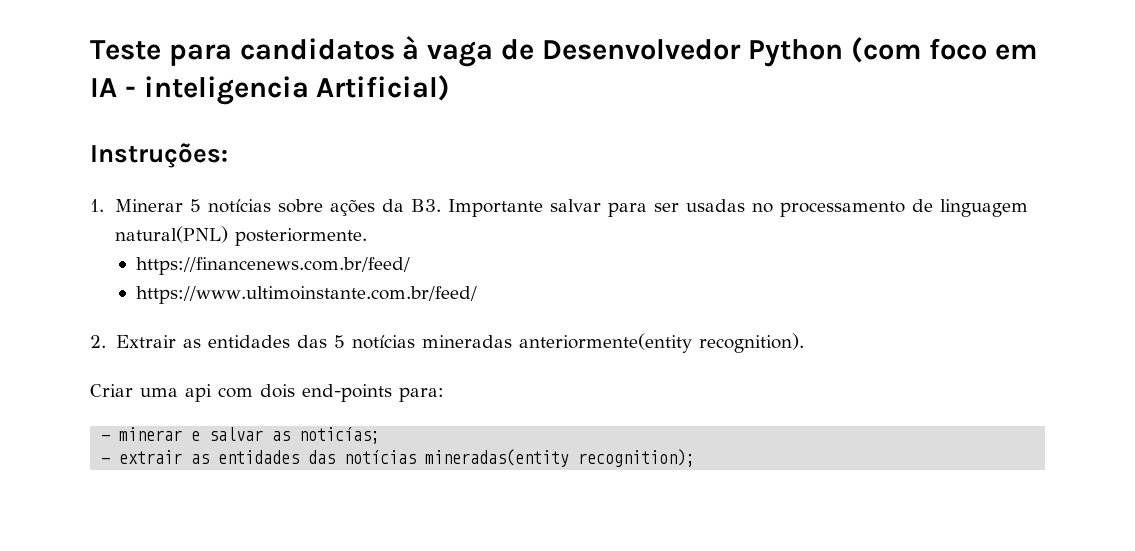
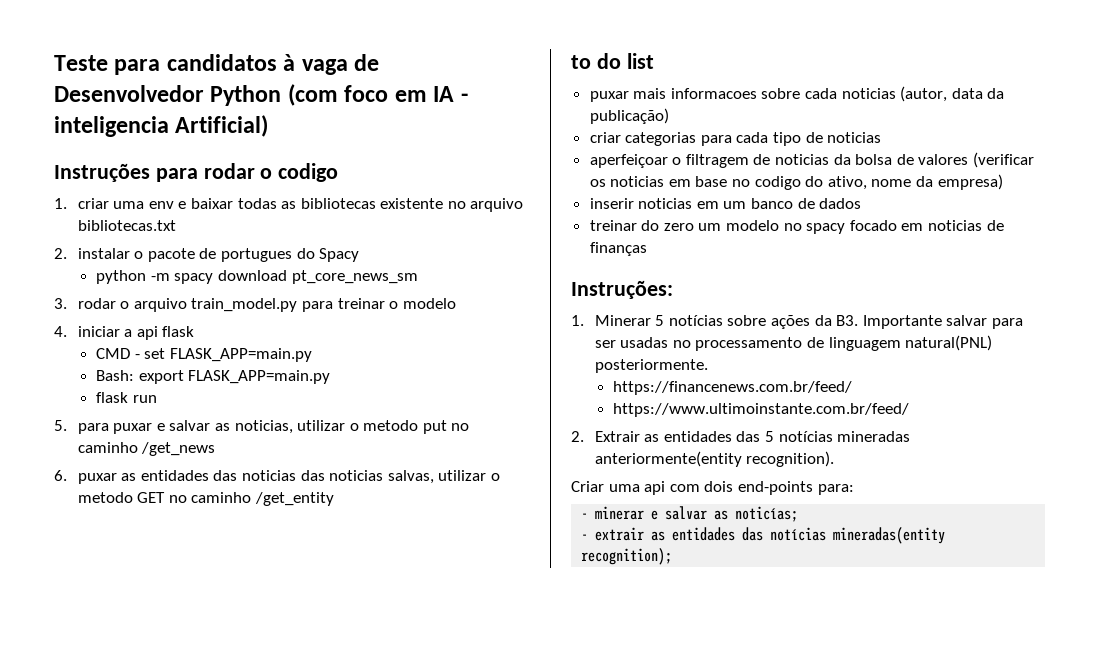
+ Instruções para rodar o codigo
+ 1. criar uma env e baixar todas as bibliotecas existente no arquivo bibliotecas.txt
+ 2. instalar o pacote de portugues do Spacy
+ python -m spacy download pt_core_news_sm
+ 3. rodar o arquivo train_model.py para treinar o modelo
+ 4. iniciar a api flask
+ CMD - set FLASK_APP=main.py
+ Bash: export FLASK_APP=main.py
+ flask run
+ 5. para puxar e salvar as noticias, utilizar o metodo put no caminho /get_news
+ 6. puxar as entidades das noticias das noticias salvas, utilizar o metodo GET no caminho /get_entity
+ to do list
+ puxar mais informacoes sobre cada noticias (autor, data da publicação)
+ criar categorias para cada tipo de noticias
+ aperfeiçoar o filtragem de noticias da bolsa de valores (verificar os noticias em base no codigo do ativo, nome da empresa)
+ inserir noticias em um banco de dados
+ treinar do zero um modelo no spacy focado em noticias de finanças

